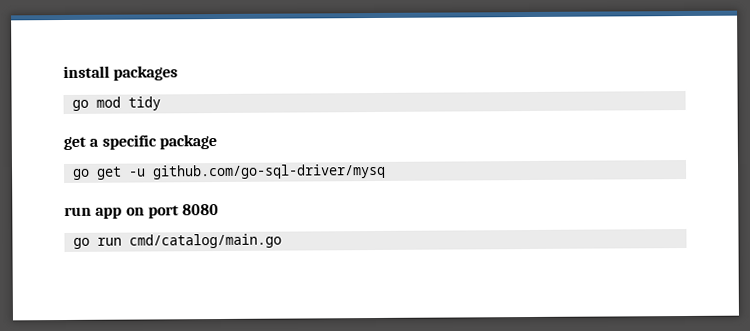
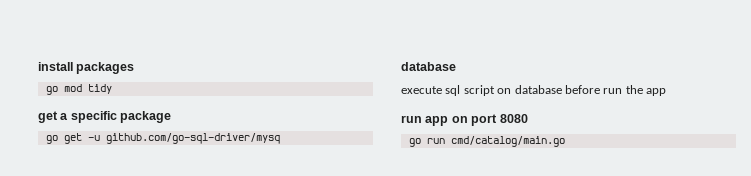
  go get -u github.com/go-sql-driver/mysq
+ database
+ execute sql script on database before run the app

